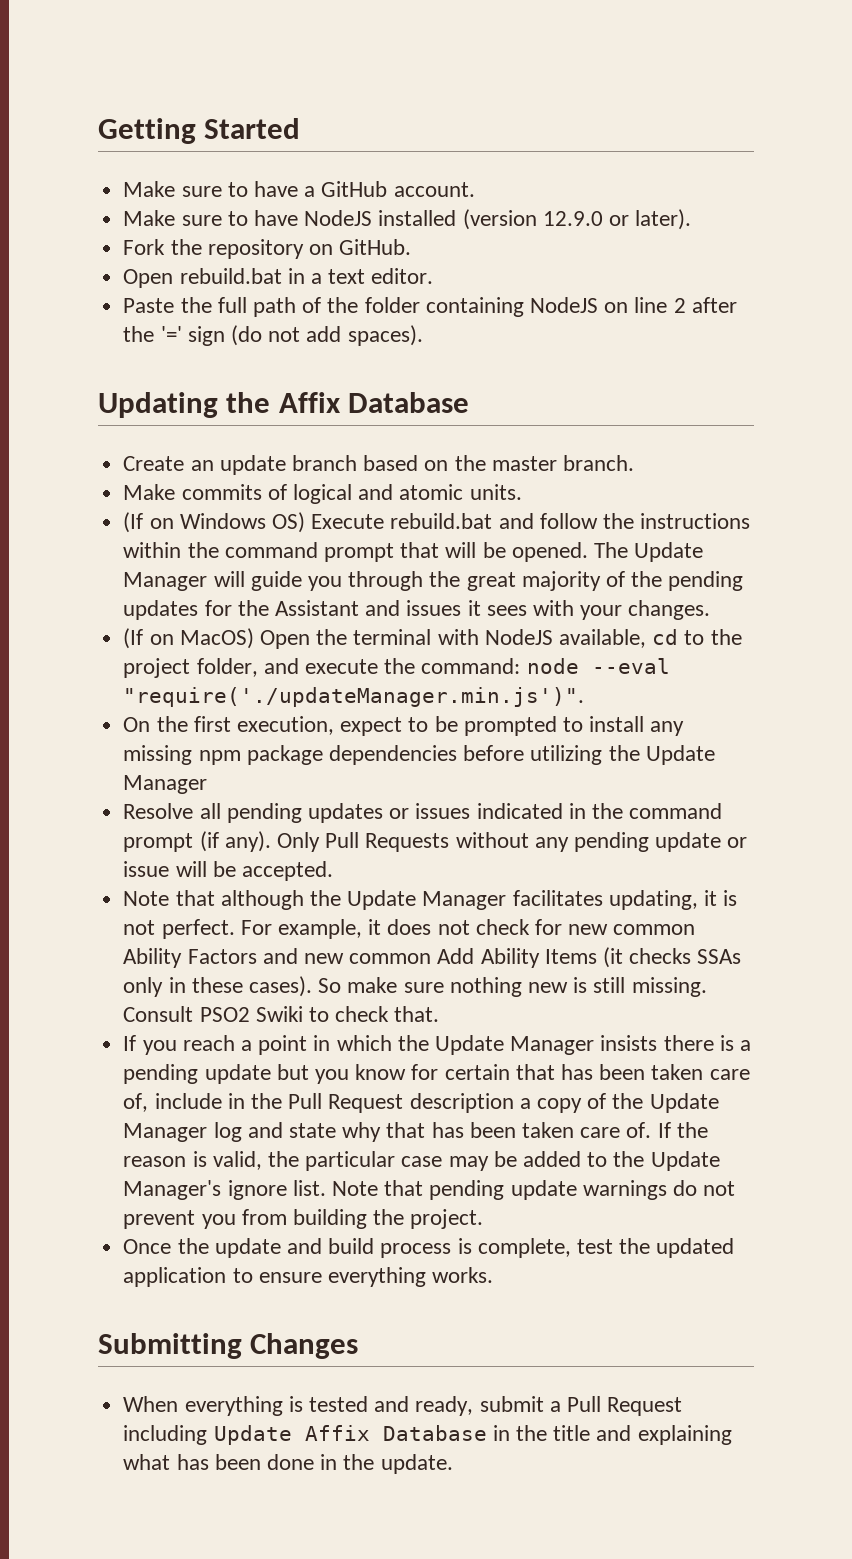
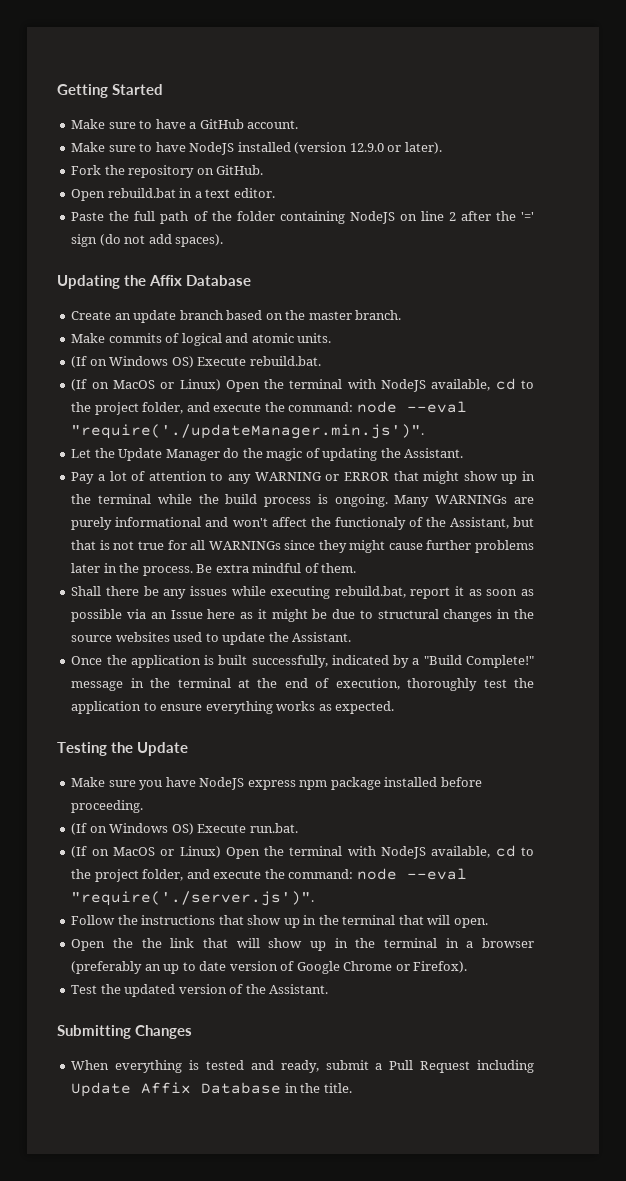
- (If on Windows OS) Execute rebuild.bat and follow the instructions within the command prompt that will be opened. The Update Manager will guide you through the great majority of the pending updates for the Assistant and issues it sees with your changes.
- (If on MacOS) Open the terminal with NodeJS available, cd to the project folder, and execute the command: node --eval "require('./updateManager.min.js')".
+ (If on Windows OS) Execute rebuild.bat.
+ (If on MacOS or Linux) Open the terminal with NodeJS available, cd to the project folder, and execute the command: node --eval "require('./updateManager.min.js')".
- On the first execution, expect to be prompted to install any missing npm package dependencies before utilizing the Update Manager
- Resolve all pending updates or issues indicated in the command prompt (if any). Only Pull Requests without any pending update or issue will be accepted.
- Note that although the Update Manager facilitates updating, it is not perfect. For example, it does not check for new common Ability Factors and new common Add Ability Items (it checks SSAs only in these cases). So make sure nothing new is still missing. Consult PSO2 Swiki to check that.
- If you reach a point in which the Update Manager insists there is a pending update but you know for certain that has been taken care of, include in the Pull Request description a copy of the Update Manager log and state why that has been taken care of. If the reason is valid, the particular case may be added to the Update Manager's ignore list. Note that pending update warnings do not prevent you from building the project.
- Once the update and build process is complete, test the updated application to ensure everything works.
+ Let the Update Manager do the magic of updating the Assistant.
+ Pay a lot of attention to any WARNING or ERROR that might show up in the terminal while the build process is ongoing. Many WARNINGs are purely informational and won't affect the functionaly of the Assistant, but that is not true for all WARNINGs since they might cause further problems later in the process. Be extra mindful of them.
+ Shall there be any issues while executing rebuild.bat, report it as soon as possible via an Issue here as it might be due to structural changes in the source websites used to update the Assistant.
+ Once the application is built successfully, indicated by a "Build Complete!" message in the terminal at the end of execution, thoroughly test the application to ensure everything works as expected.
+ Testing the Update
+ Make sure you have NodeJS express npm package installed before proceeding.
+ (If on Windows OS) Execute run.bat.
+ (If on MacOS or Linux) Open the terminal with NodeJS available, cd to the project folder, and execute the command: node --eval "require('./server.js')".
+ Follow the instructions that show up in the terminal that will open.
+ Open the the link that will show up in the terminal in a browser (preferably an up to date version of Google Chrome or Firefox).
+ Test the updated version of the Assistant.
- When everything is tested and ready, submit a Pull Request including Update Affix Database in the title and explaining what has been done in the update.
+ When everything is tested and ready, submit a Pull Request including Update Affix Database in the title.

